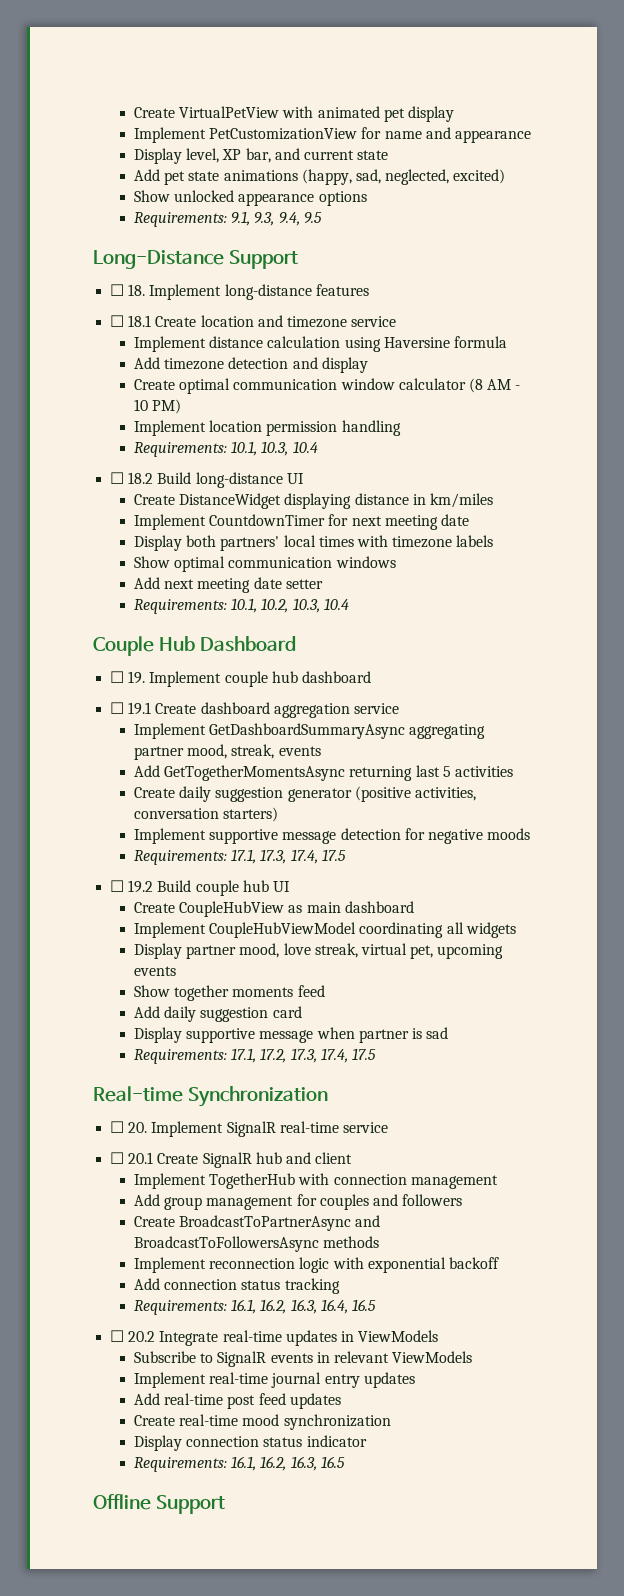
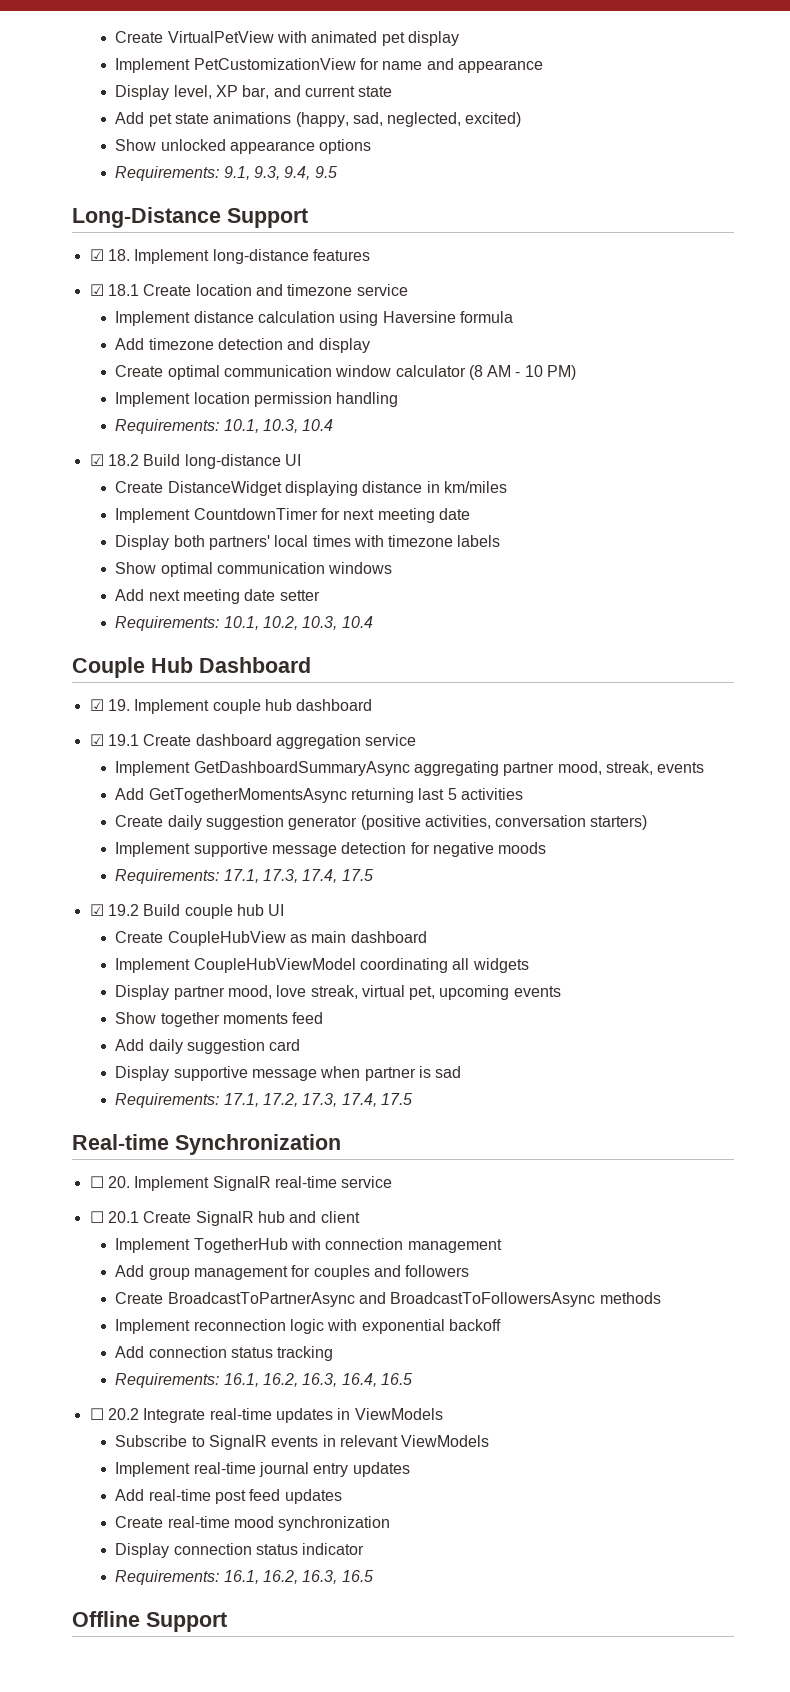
- ☐ 18. Implement long-distance features
+ ☑ 18. Implement long-distance features
- ☐ 18.1 Create location and timezone service
+ ☑ 18.1 Create location and timezone service
- ☐ 18.2 Build long-distance UI
+ ☑ 18.2 Build long-distance UI
- ☐ 19. Implement couple hub dashboard
+ ☑ 19. Implement couple hub dashboard
- ☐ 19.1 Create dashboard aggregation service
+ ☑ 19.1 Create dashboard aggregation service
- ☐ 19.2 Build couple hub UI
+ ☑ 19.2 Build couple hub UI

